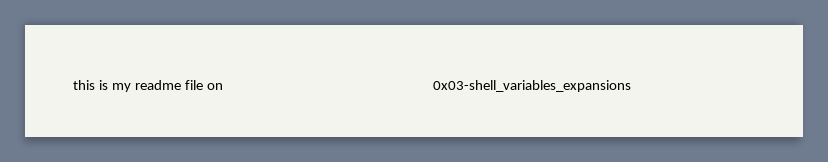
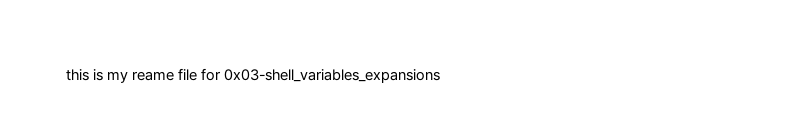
- this is my readme file on 0x03-shell_variables_expansions
+ this is my reame file for 0x03-shell_variables_expansions

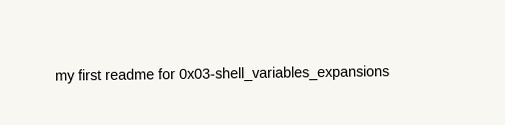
- this is my reame file for 0x03-shell_variables_expansions
+ my first readme for 0x03-shell_variables_expansions

